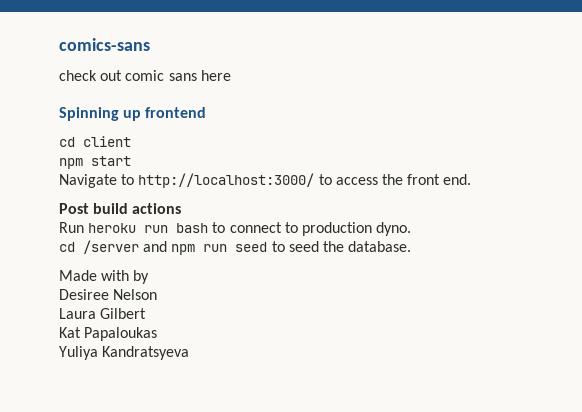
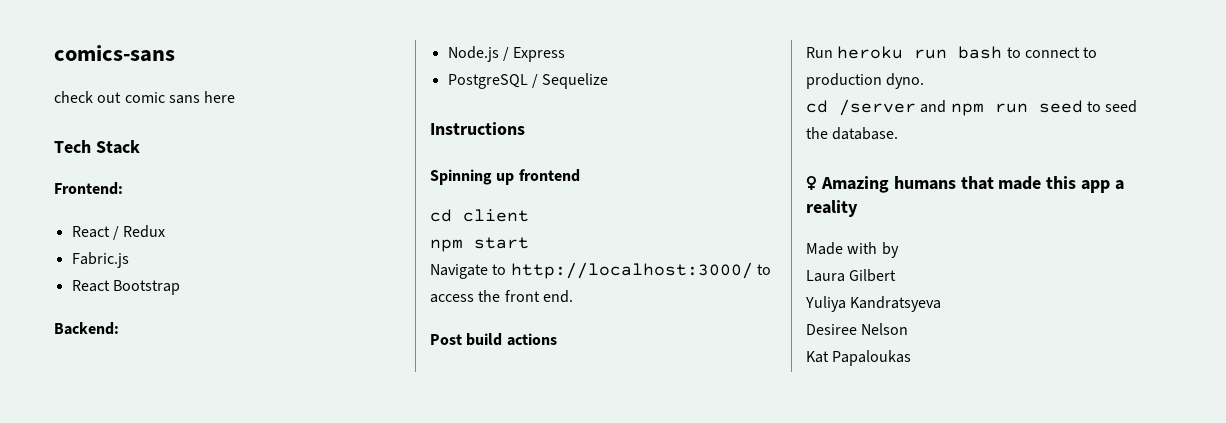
+ Tech Stack
+ Frontend:
+ React / Redux
+ Fabric.js
+ React Bootstrap
+ Backend:
+ Node.js / Express
+ PostgreSQL / Sequelize
+ Instructions
+ ♀ Amazing humans that made this app a reality
+ Laura Gilbert
+ Yuliya Kandratsyeva
- Laura Gilbert
- Yuliya Kandratsyeva

